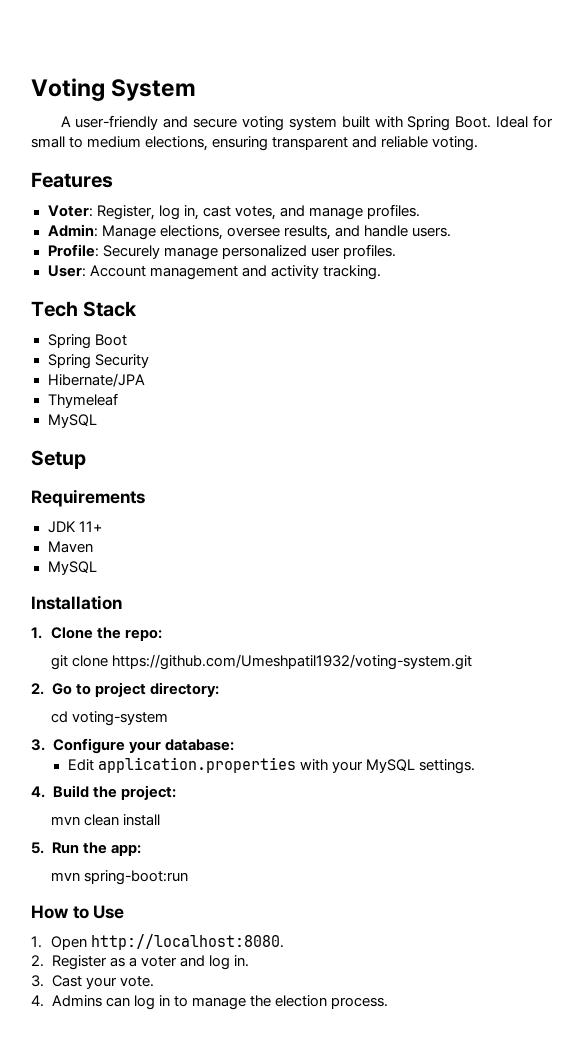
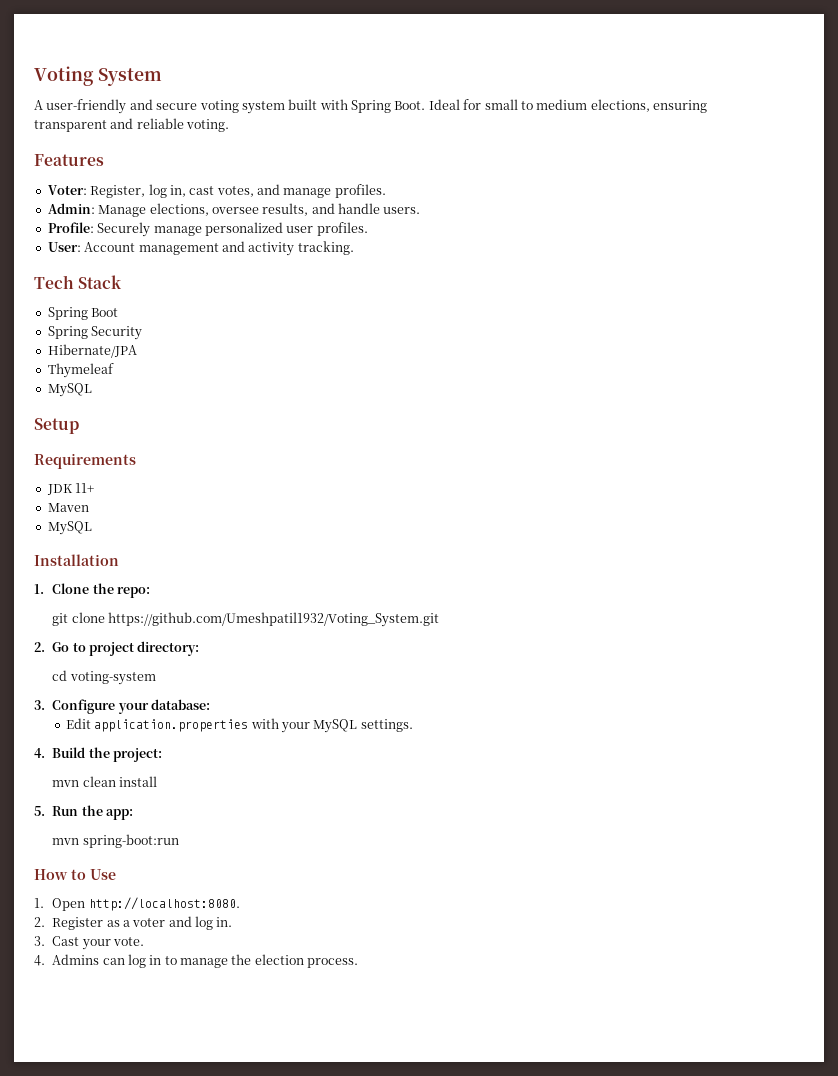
- git clone https://github.com/Umeshpatil1932/voting-system.git
+ git clone https://github.com/Umeshpatil1932/Voting_System.git

